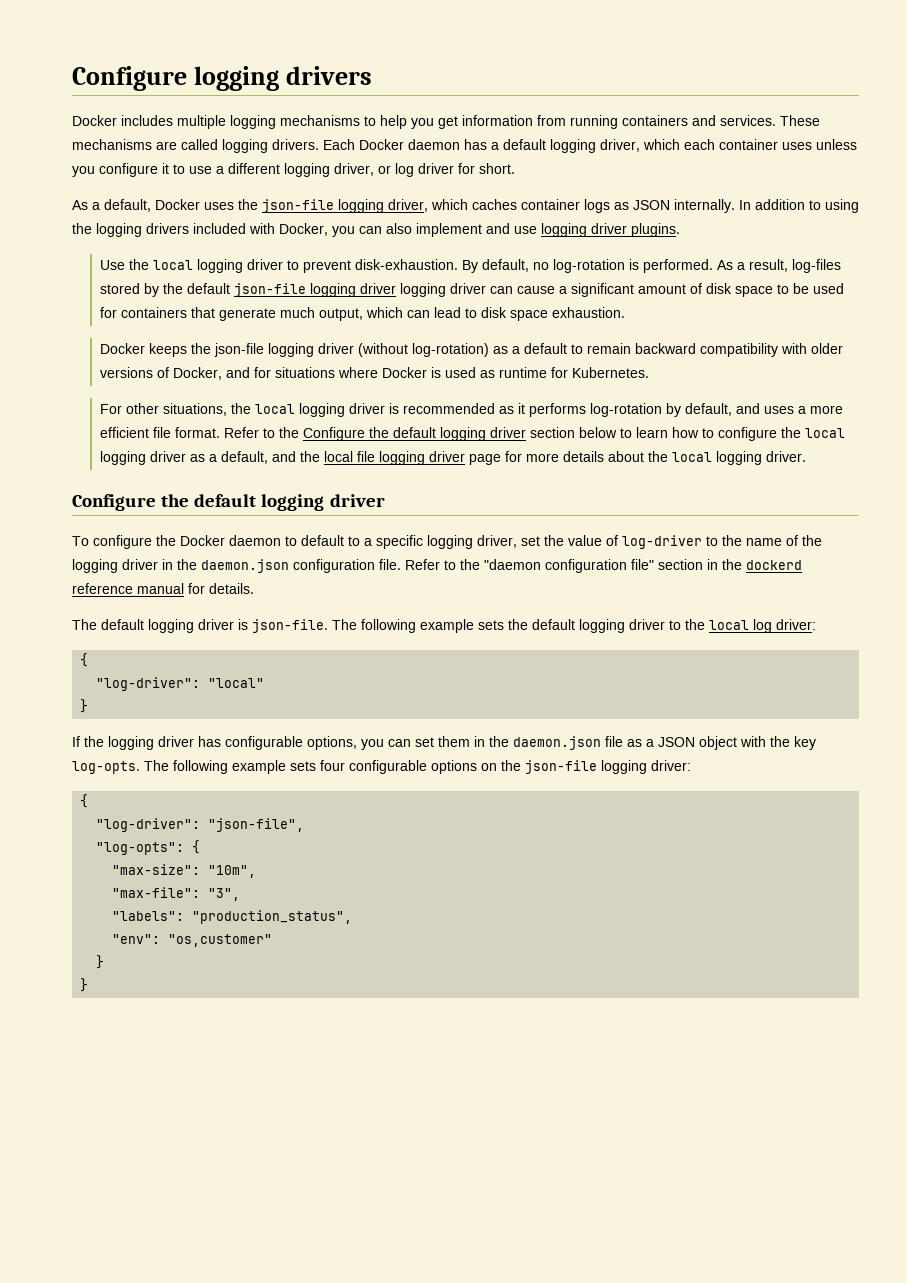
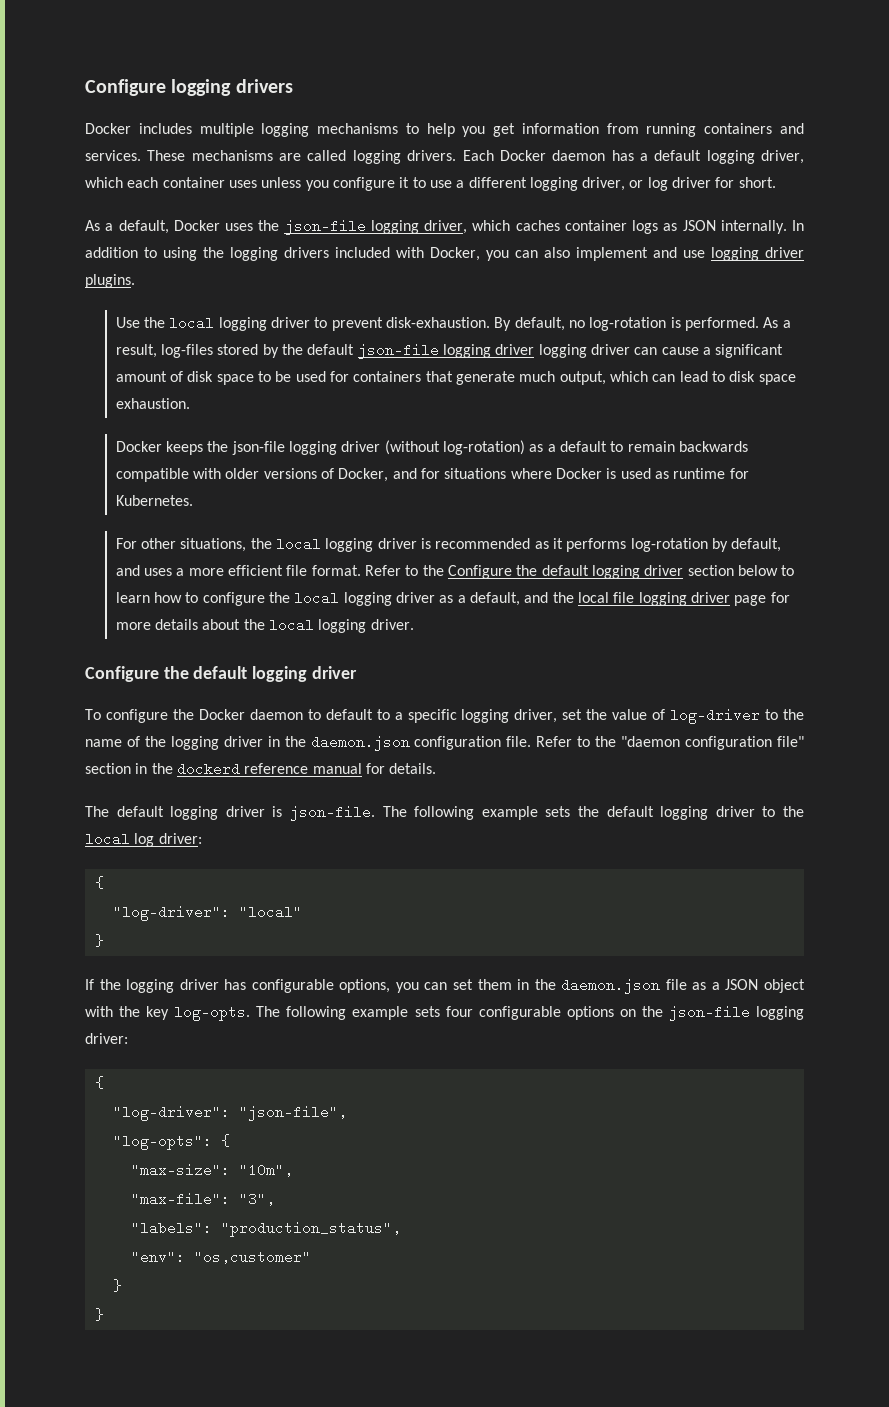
- Docker keeps the json-file logging driver (without log-rotation) as a default to remain backward compatibility with older versions of Docker, and for situations where Docker is used as runtime for Kubernetes.
+ Docker keeps the json-file logging driver (without log-rotation) as a default to remain backwards compatible with older versions of Docker, and for situations where Docker is used as runtime for Kubernetes.

